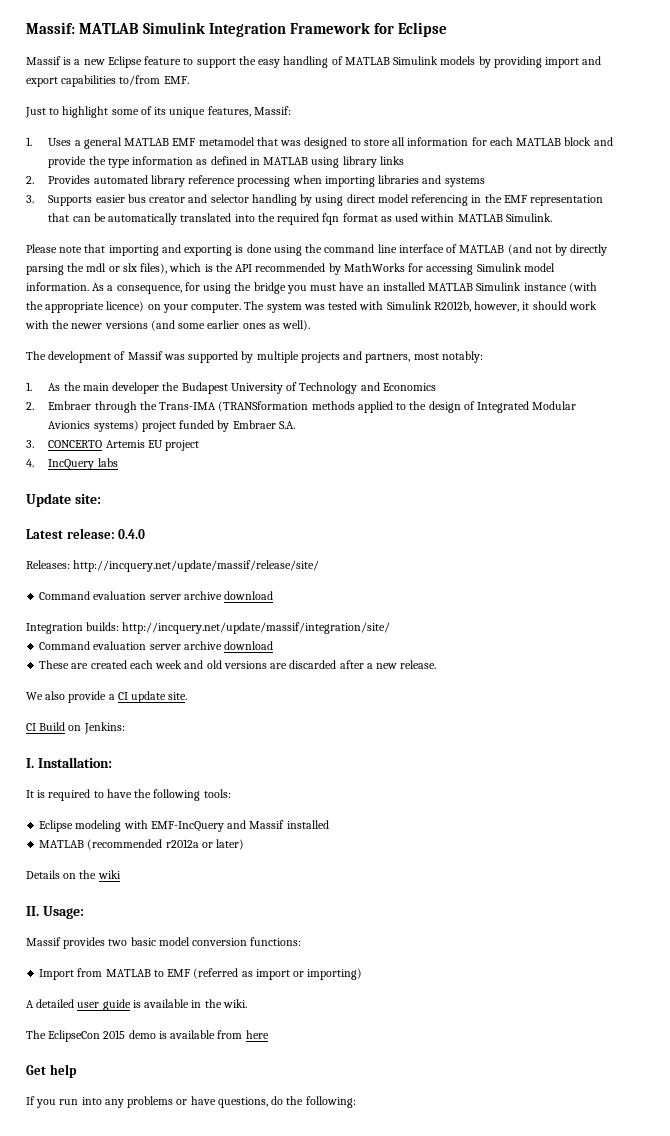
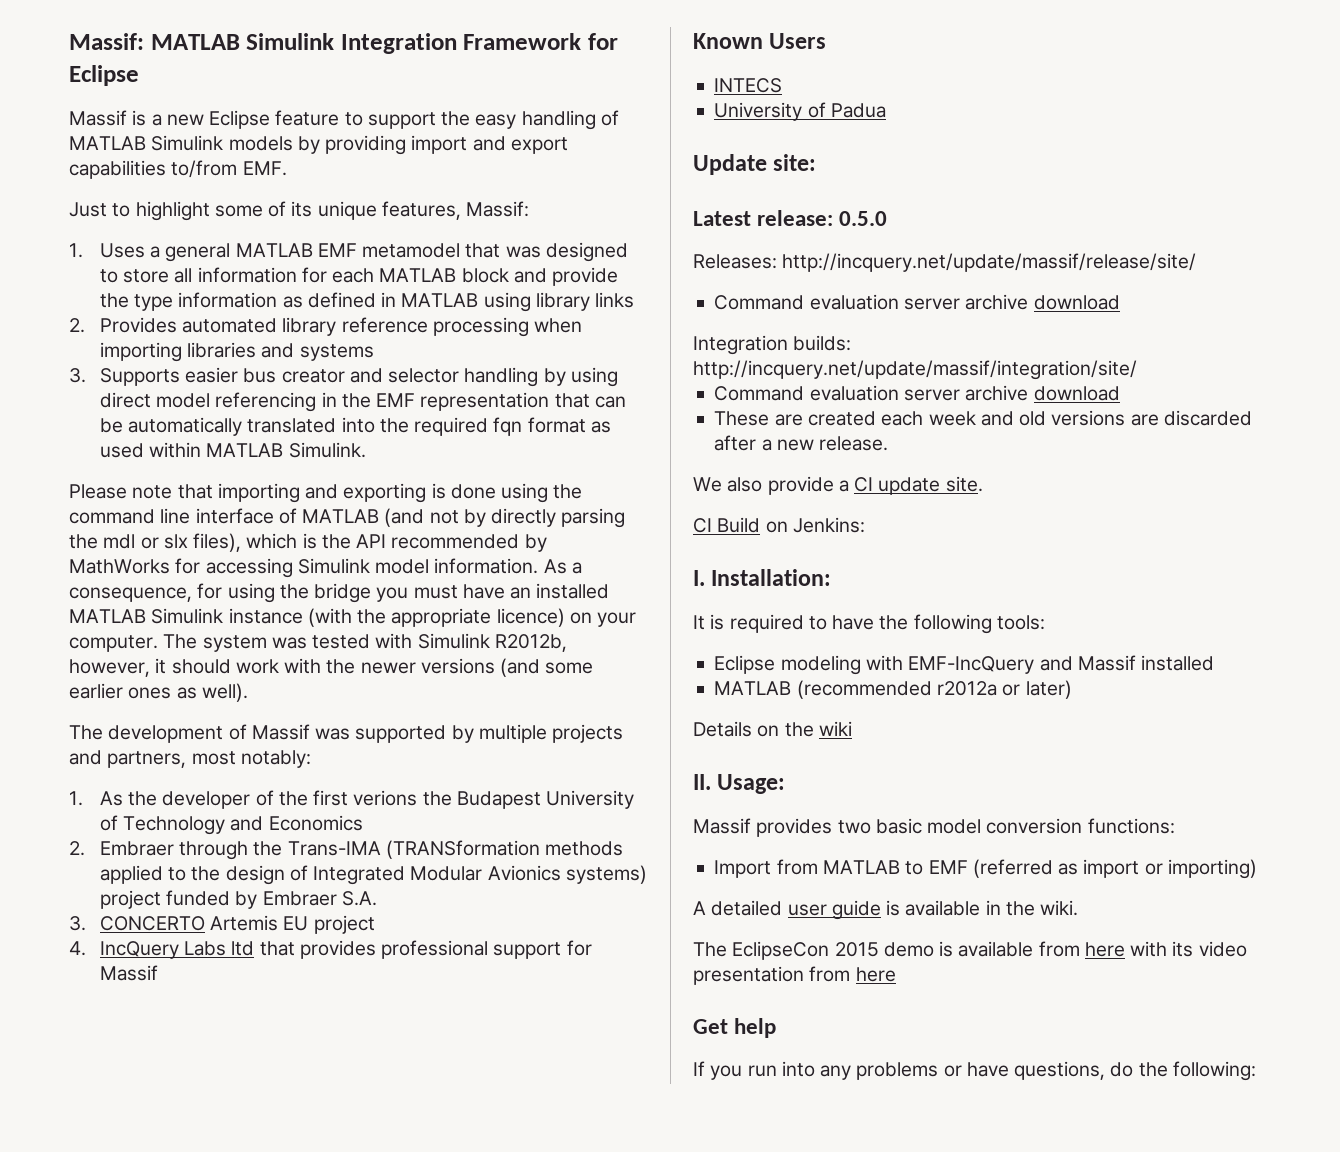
- 1. As the main developer the Budapest University of Technology and Economics
+ 1. As the developer of the first verions the Budapest University of Technology and Economics
- 4. IncQuery labs
+ 4. IncQuery Labs ltd that provides professional support for Massif
+ Known Users
+ INTECS
+ University of Padua
- Latest release: 0.4.0
+ Latest release: 0.5.0
- The EclipseCon 2015 demo is available from here
+ The EclipseCon 2015 demo is available from here with its video presentation from here

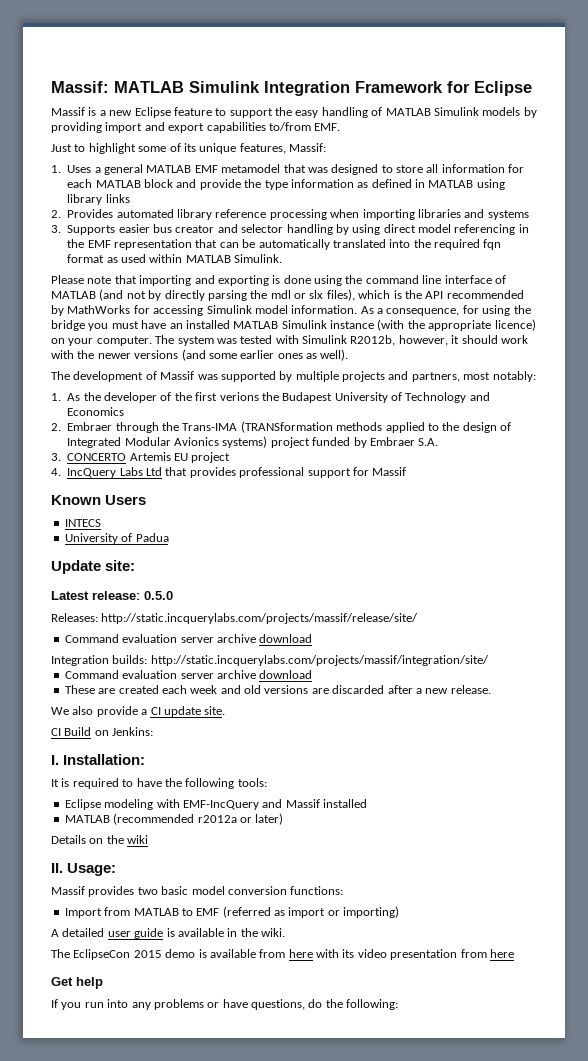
- 4. IncQuery Labs ltd that provides professional support for Massif
+ 4. IncQuery Labs Ltd that provides professional support for Massif
- Releases: http://incquery.net/update/massif/release/site/
+ Releases: http://static.incquerylabs.com/projects/massif/release/site/
- Integration builds: http://incquery.net/update/massif/integration/site/
+ Integration builds: http://static.incquerylabs.com/projects/massif/integration/site/

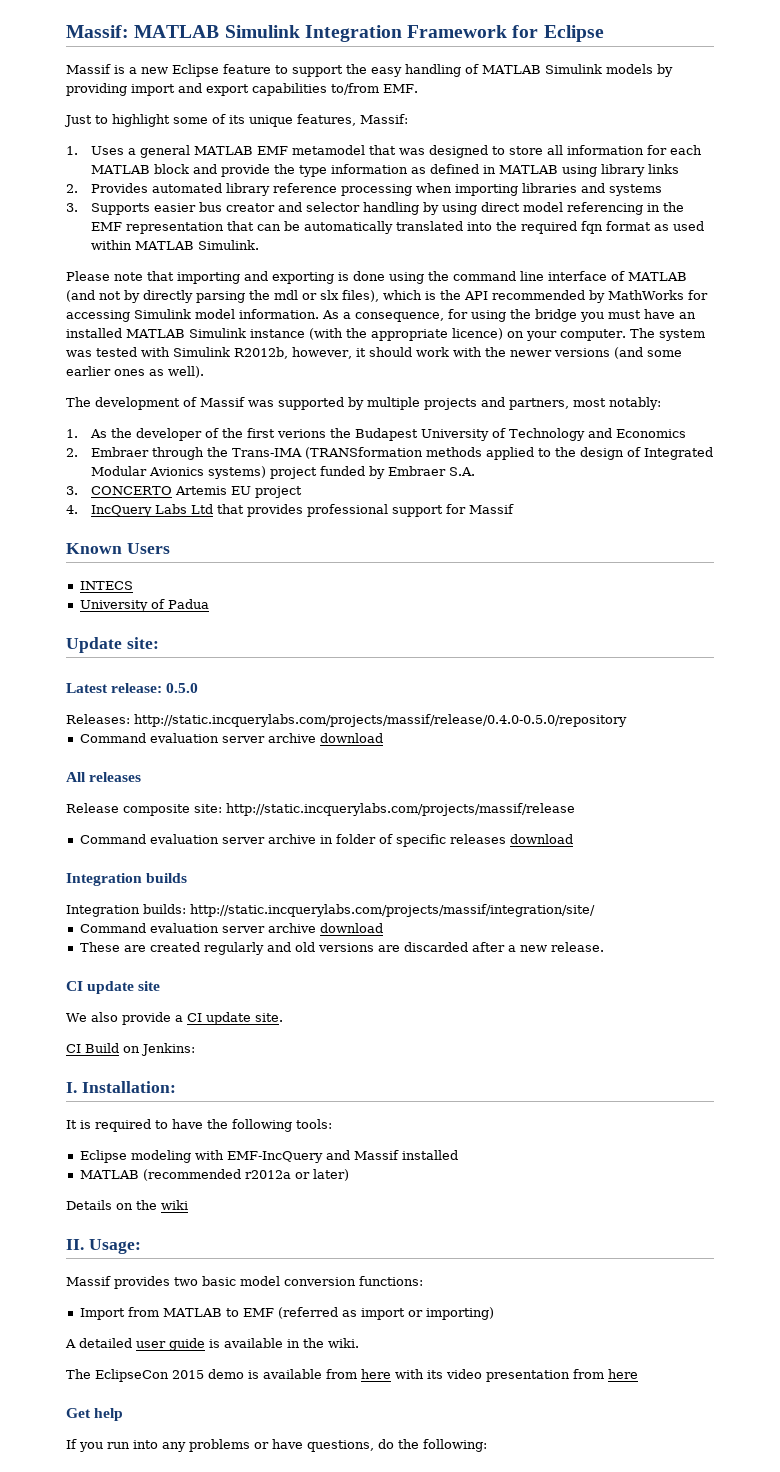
- Releases: http://static.incquerylabs.com/projects/massif/release/site/
+ Releases: http://static.incquerylabs.com/projects/massif/release/0.4.0-0.5.0/repository
  Command evaluation server archive download
+ All releases
+ Release composite site: http://static.incquerylabs.com/projects/massif/release
+ Command evaluation server archive in folder of specific releases download
+ Integration builds
- These are created each week and old versions are discarded after a new release.
+ These are created regularly and old versions are discarded after a new release.
+ CI update site

